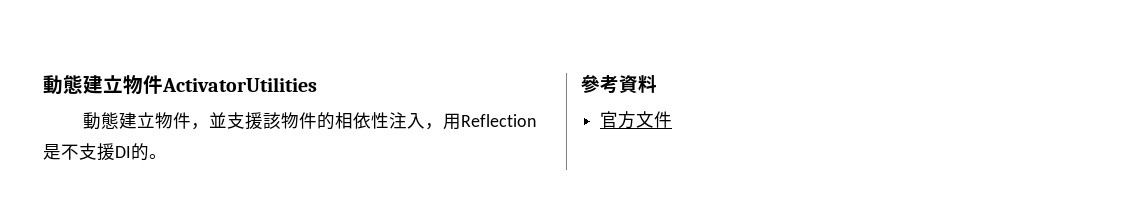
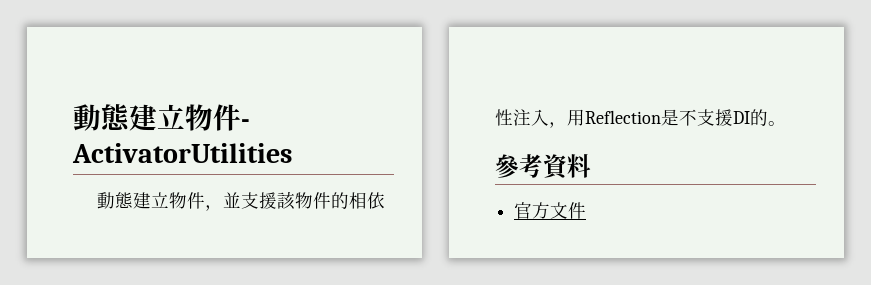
- 動態建立物件ActivatorUtilities
+ 動態建立物件- ActivatorUtilities

